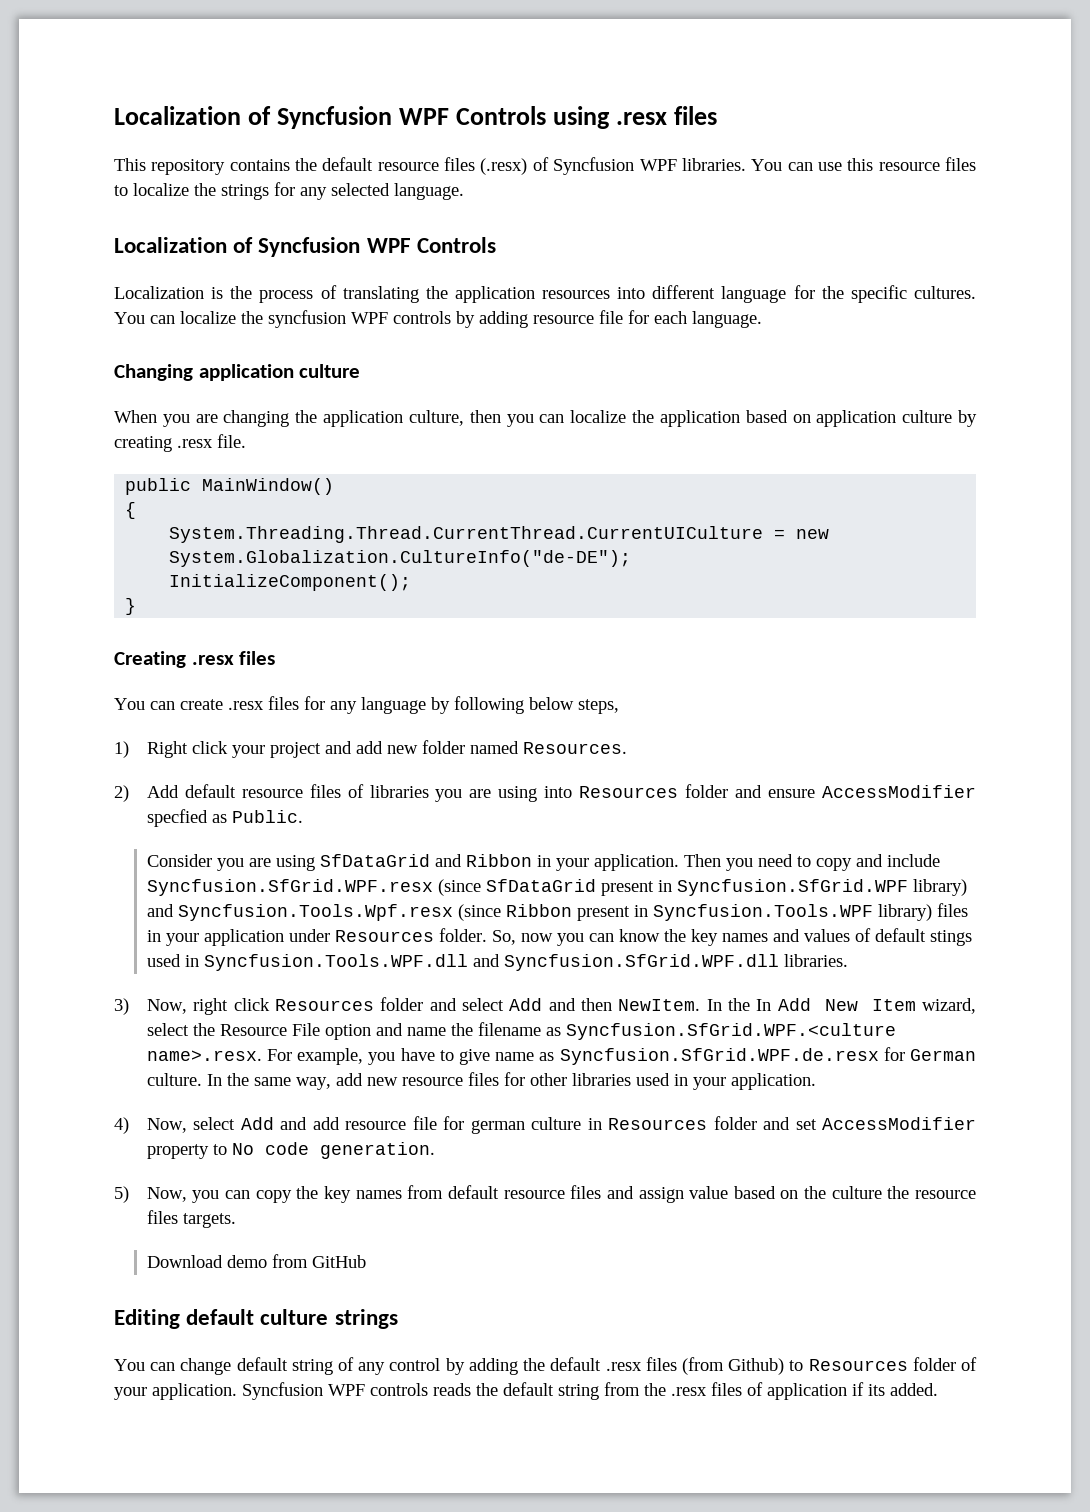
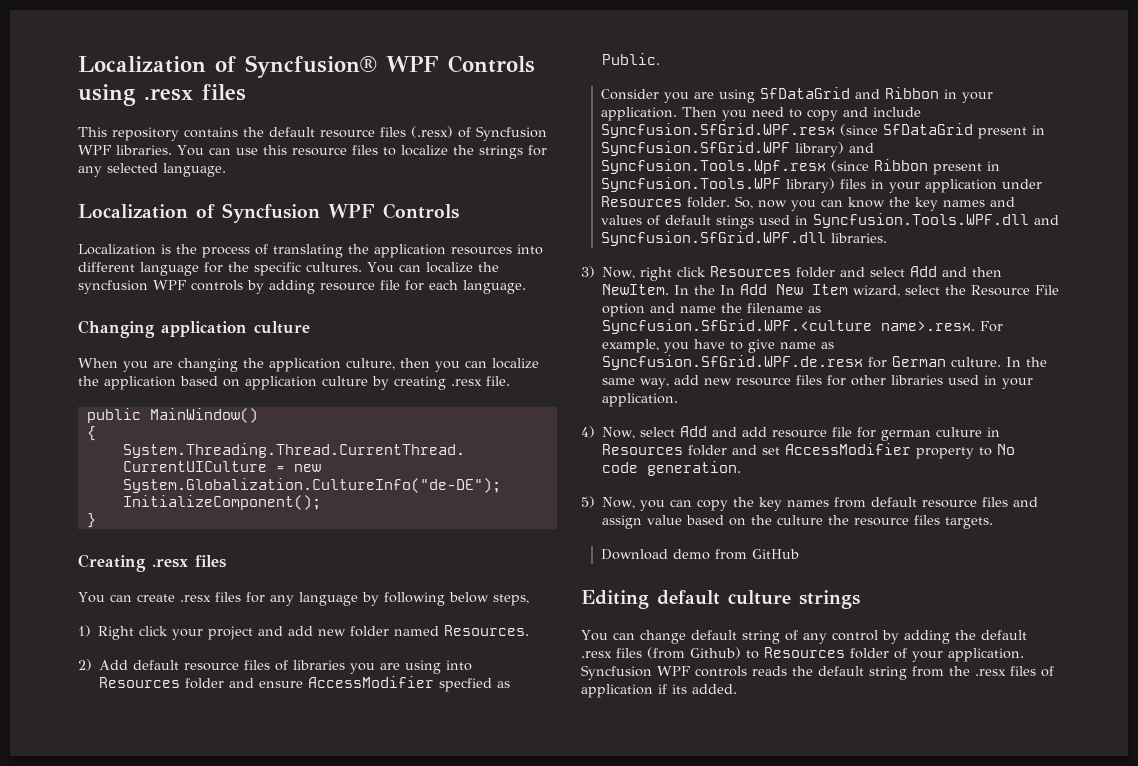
- Localization of Syncfusion WPF Controls using .resx files
+ Localization of Syncfusion® WPF Controls using .resx files

